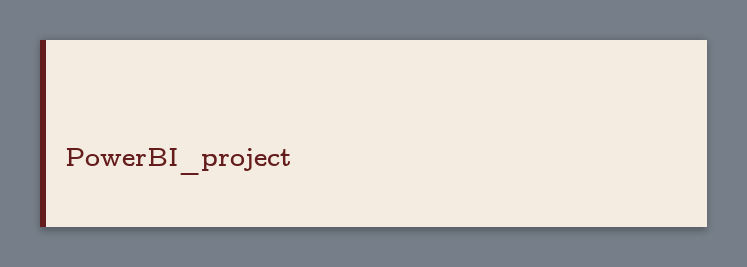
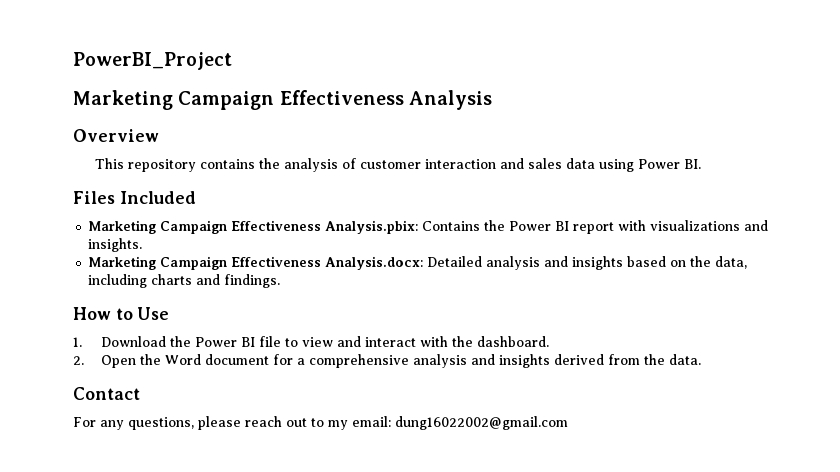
- PowerBI_project
+ PowerBI_Project
+ Marketing Campaign Effectiveness Analysis
+ Overview
+ This repository contains the analysis of customer interaction and sales data using Power BI.
+ Files Included
+ Marketing Campaign Effectiveness Analysis.pbix: Contains the Power BI report with visualizations and insights.
+ Marketing Campaign Effectiveness Analysis.docx: Detailed analysis and insights based on the data, including charts and findings.
+ How to Use
+ 1. Download the Power BI file to view and interact with the dashboard.
+ 2. Open the Word document for a comprehensive analysis and insights derived from the data.
+ Contact
+ For any questions, please reach out to my email: dung16022002@gmail.com

